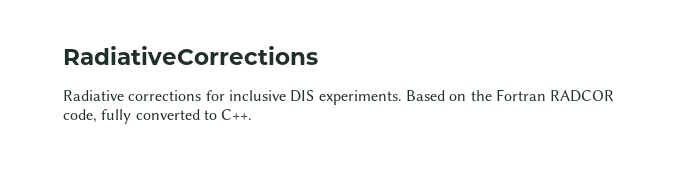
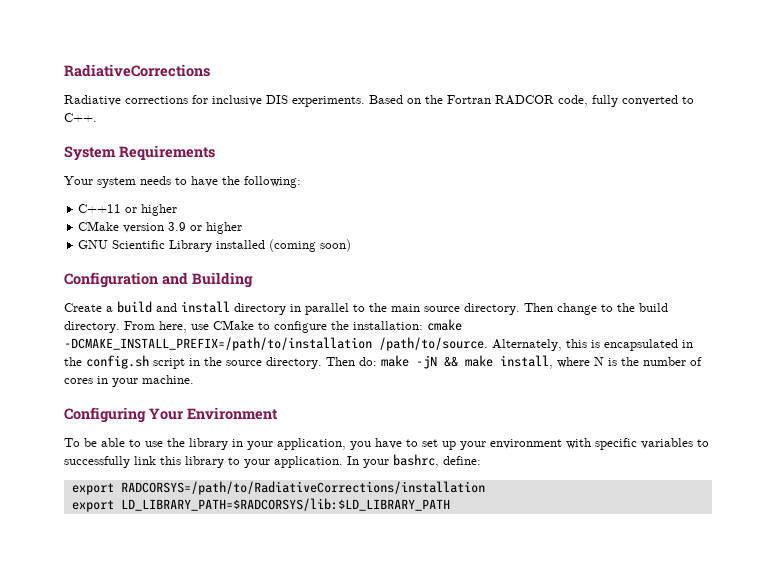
+ System Requirements
+ Your system needs to have the following:
+ C++11 or higher
+ CMake version 3.9 or higher
+ GNU Scientific Library installed (coming soon)
+ Configuration and Building
+ Create a build and install directory in parallel to the main source directory. Then change to the build directory. From here, use CMake to configure the installation: cmake -DCMAKE_INSTALL_PREFIX=/path/to/installation /path/to/source. Alternately, this is encapsulated in the config.sh script in the source directory. Then do: make -jN && make install, where N is the number of cores in your machine.
+ Configuring Your Environment
+ To be able to use the library in your application, you have to set up your environment with specific variables to successfully link this library to your application. In your bashrc, define:
+ export RADCORSYS=/path/to/RadiativeCorrections/installation
+ export LD_LIBRARY_PATH=$RADCORSYS/lib:$LD_LIBRARY_PATH

